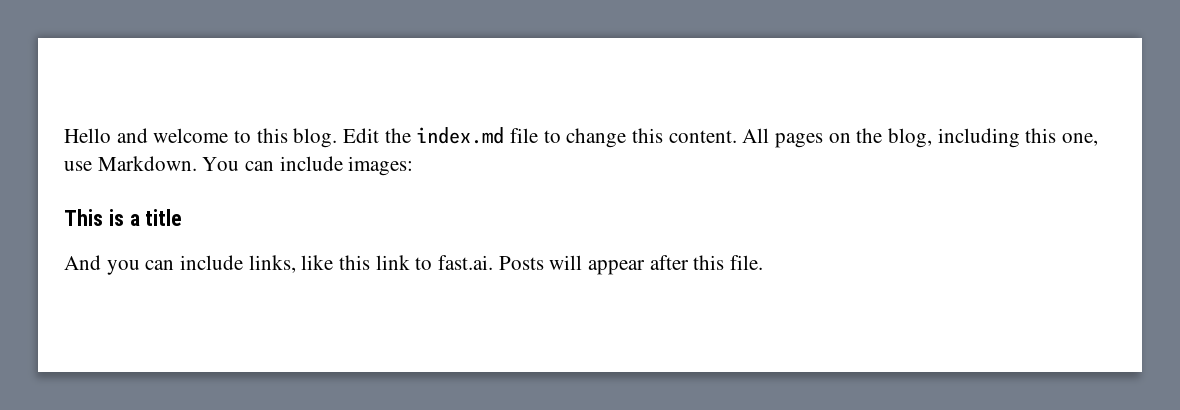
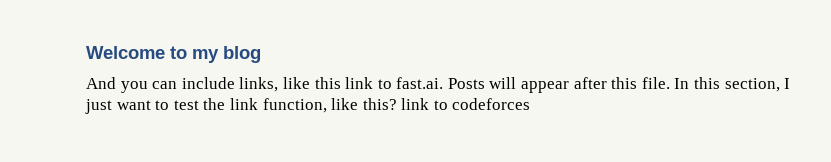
- Hello and welcome to this blog. Edit the index.md file to change this content. All pages on the blog, including this one, use Markdown. You can include images:
- This is a title
+ Welcome to my blog
+ In this section, I just want to test the link function, like this? link to codeforces

